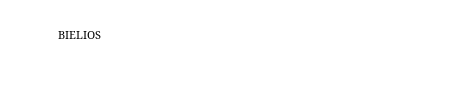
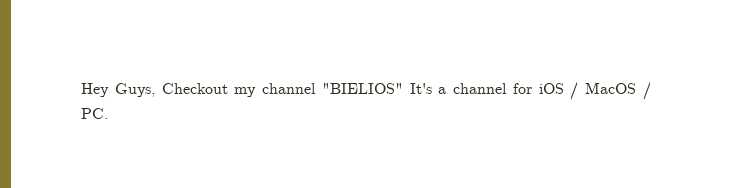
- BIELIOS
+ Hey Guys, Checkout my channel "BIELIOS" It's a channel for iOS / MacOS / PC.

